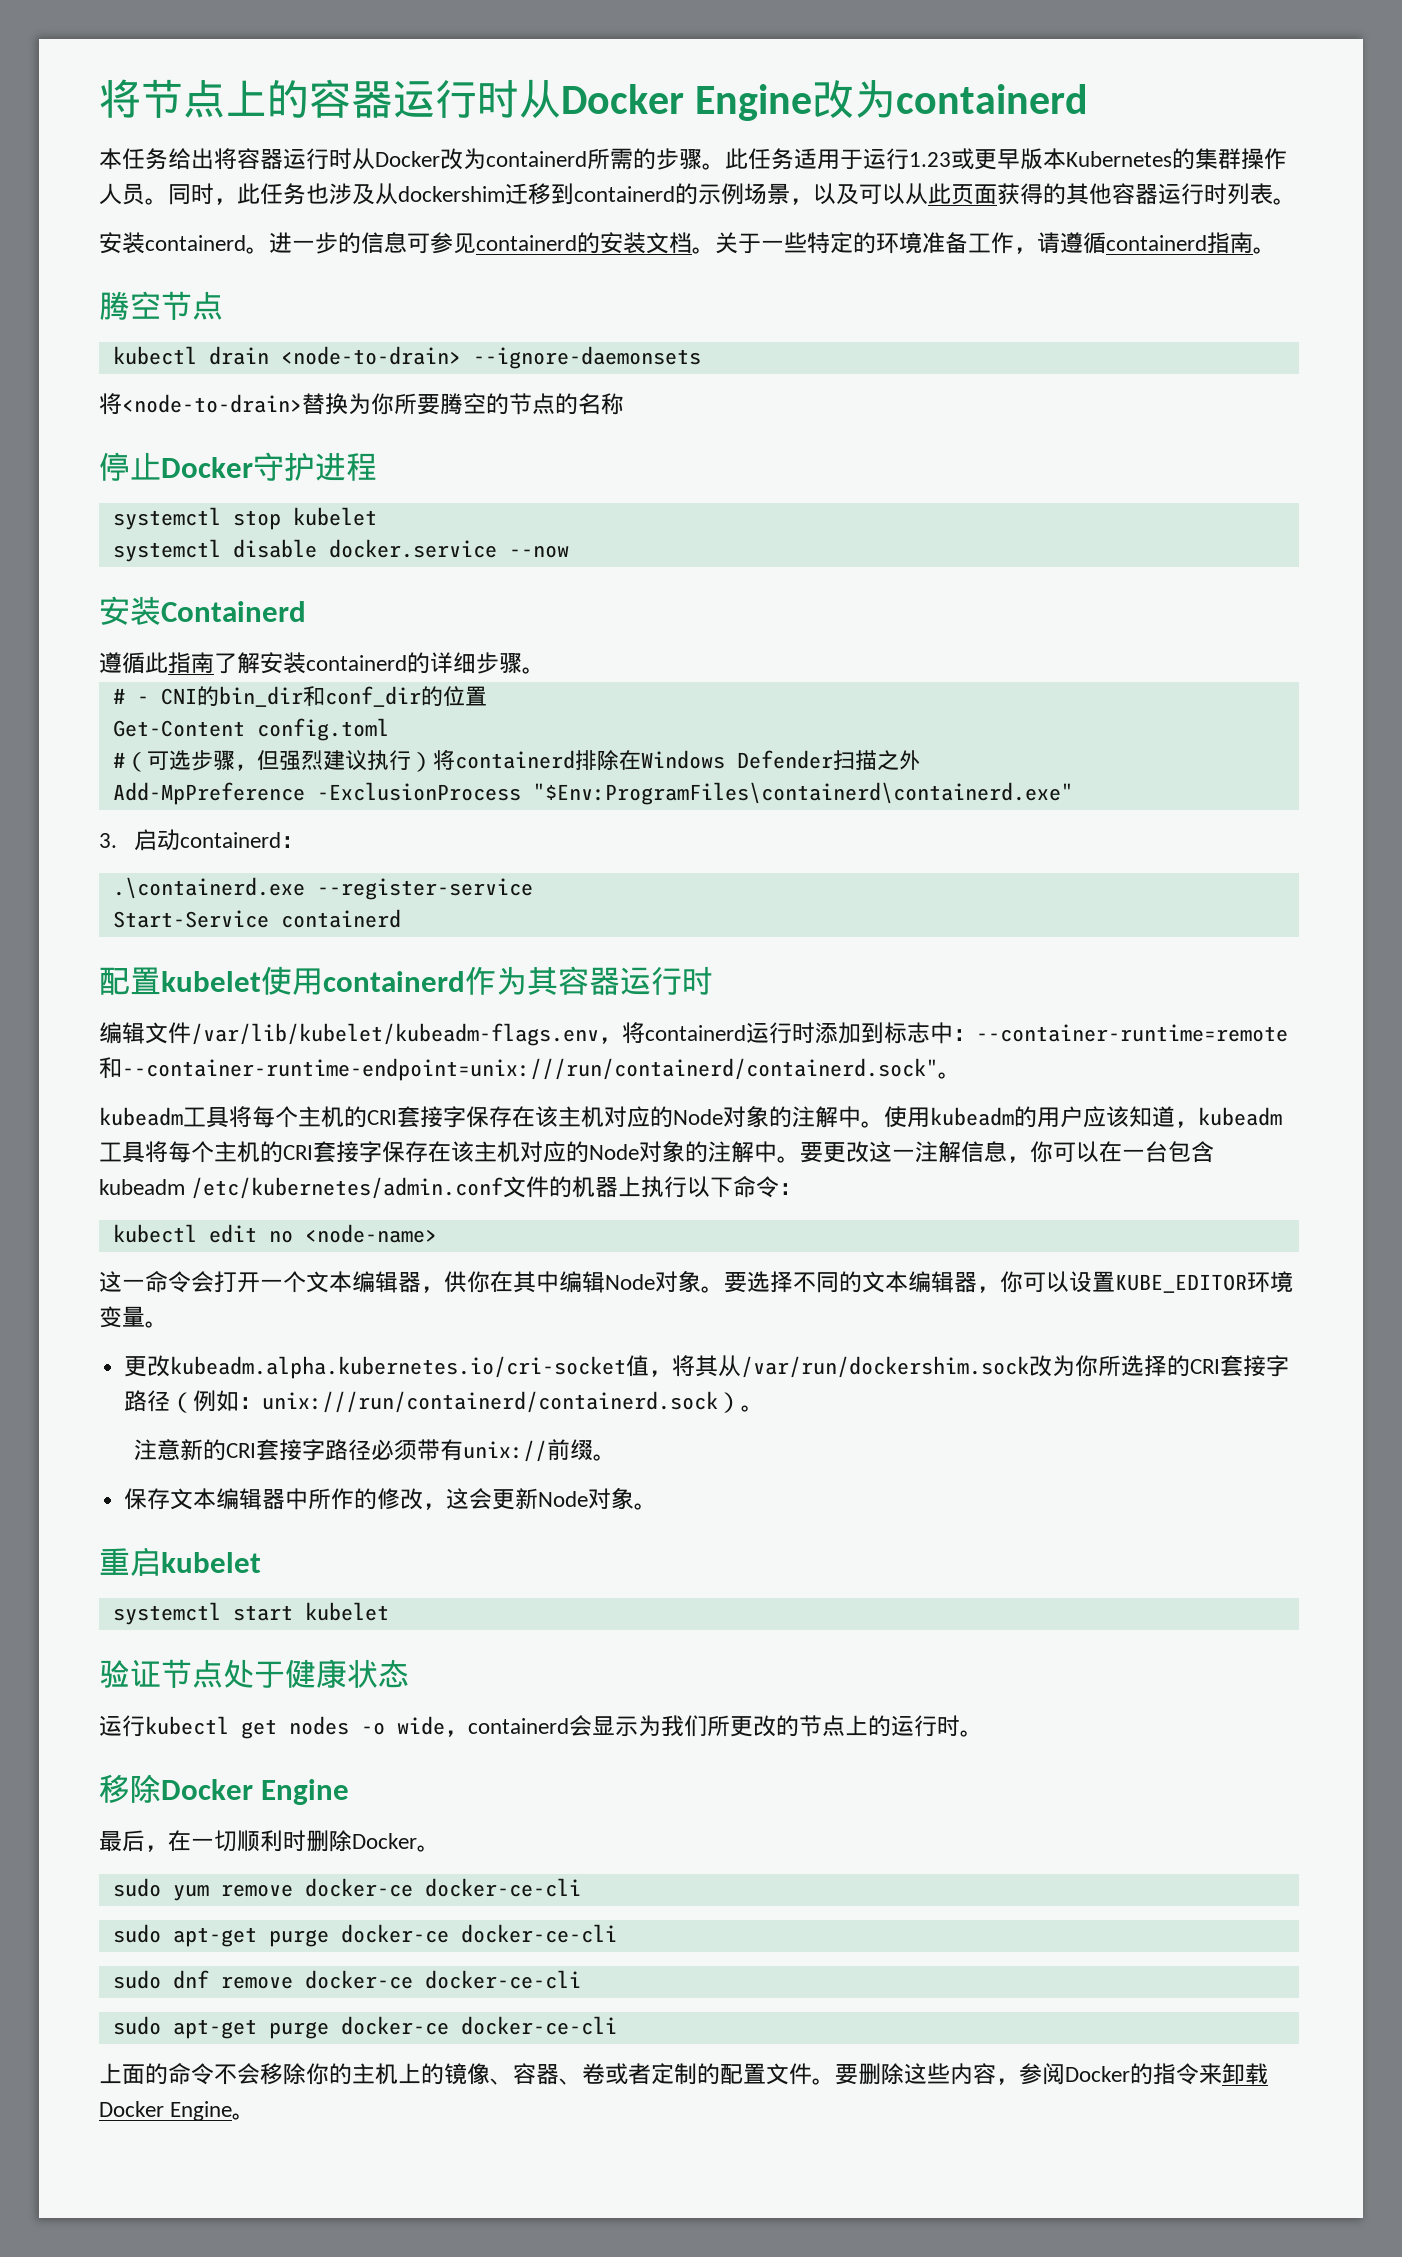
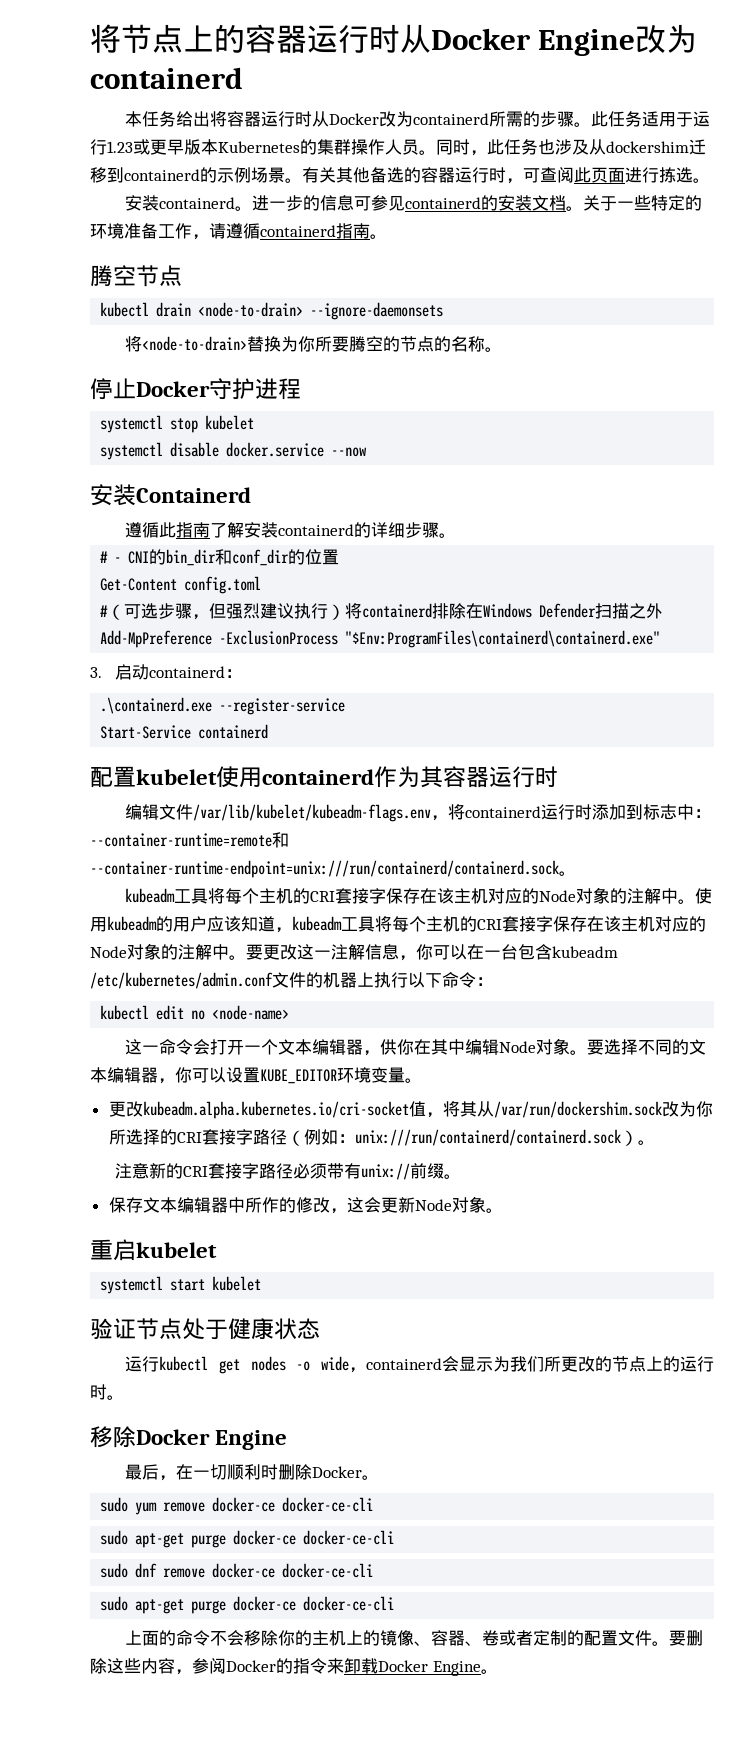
- 同时，此任务也涉及从dockershim迁移到containerd的示例场景，以及可以从此页面获得的其他容器运行时列表。
+ 同时，此任务也涉及从dockershim迁移到containerd的示例场景。有关其他备选的容器运行时，可查阅此页面进行拣选。
- 将<node-to-drain>替换为你所要腾空的节点的名称
+ 将<node-to-drain>替换为你所要腾空的节点的名称。
- 编辑文件/var/lib/kubelet/kubeadm-flags.env，将containerd运行时添加到标志中：--container-runtime=remote和--container-runtime-endpoint=unix:///run/containerd/containerd.sock"。
+ 编辑文件/var/lib/kubelet/kubeadm-flags.env，将containerd运行时添加到标志中：--container-runtime=remote和--container-runtime-endpoint=unix:///run/containerd/containerd.sock。

